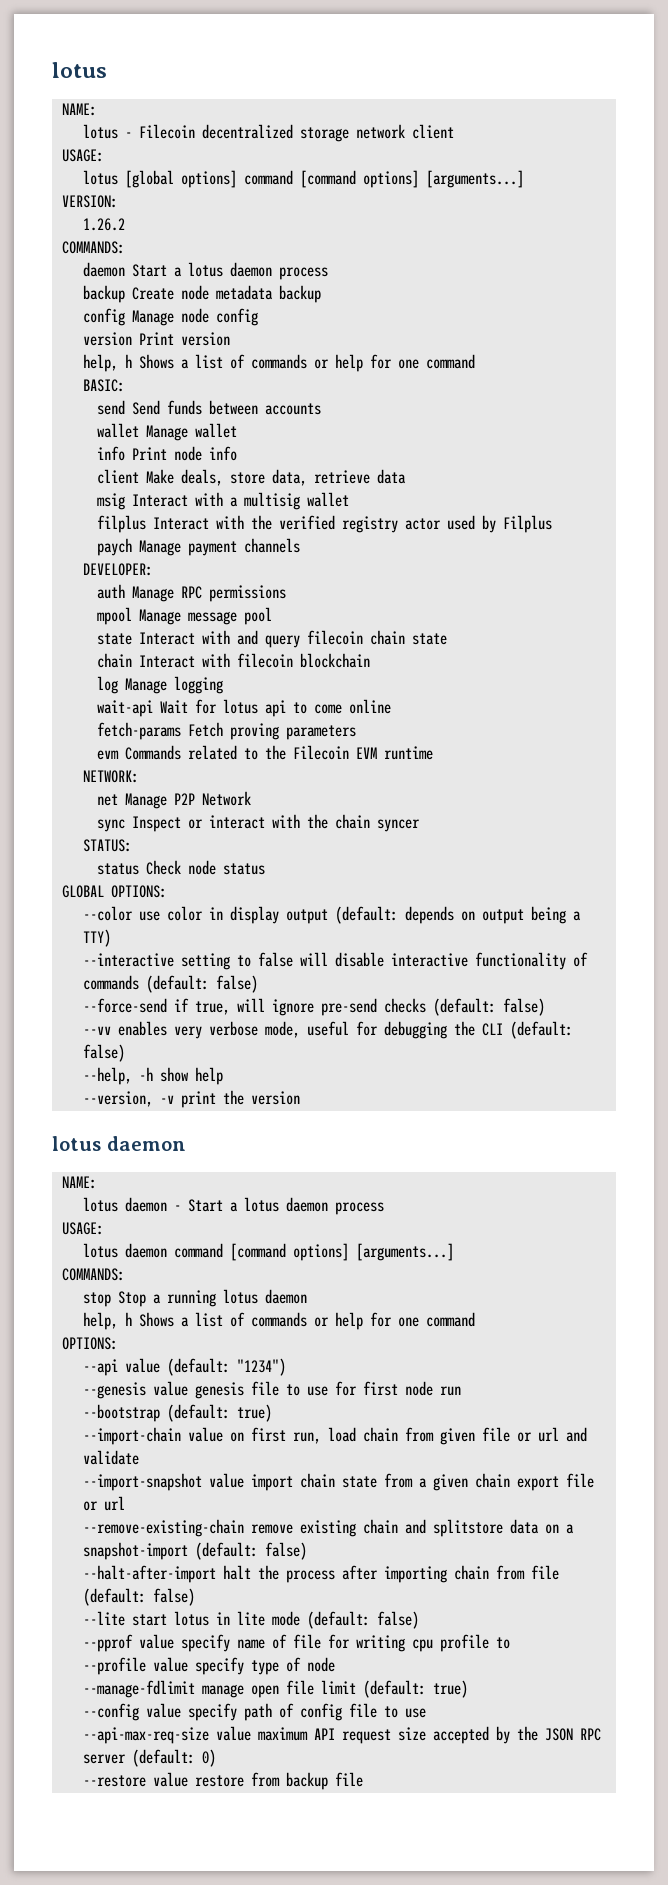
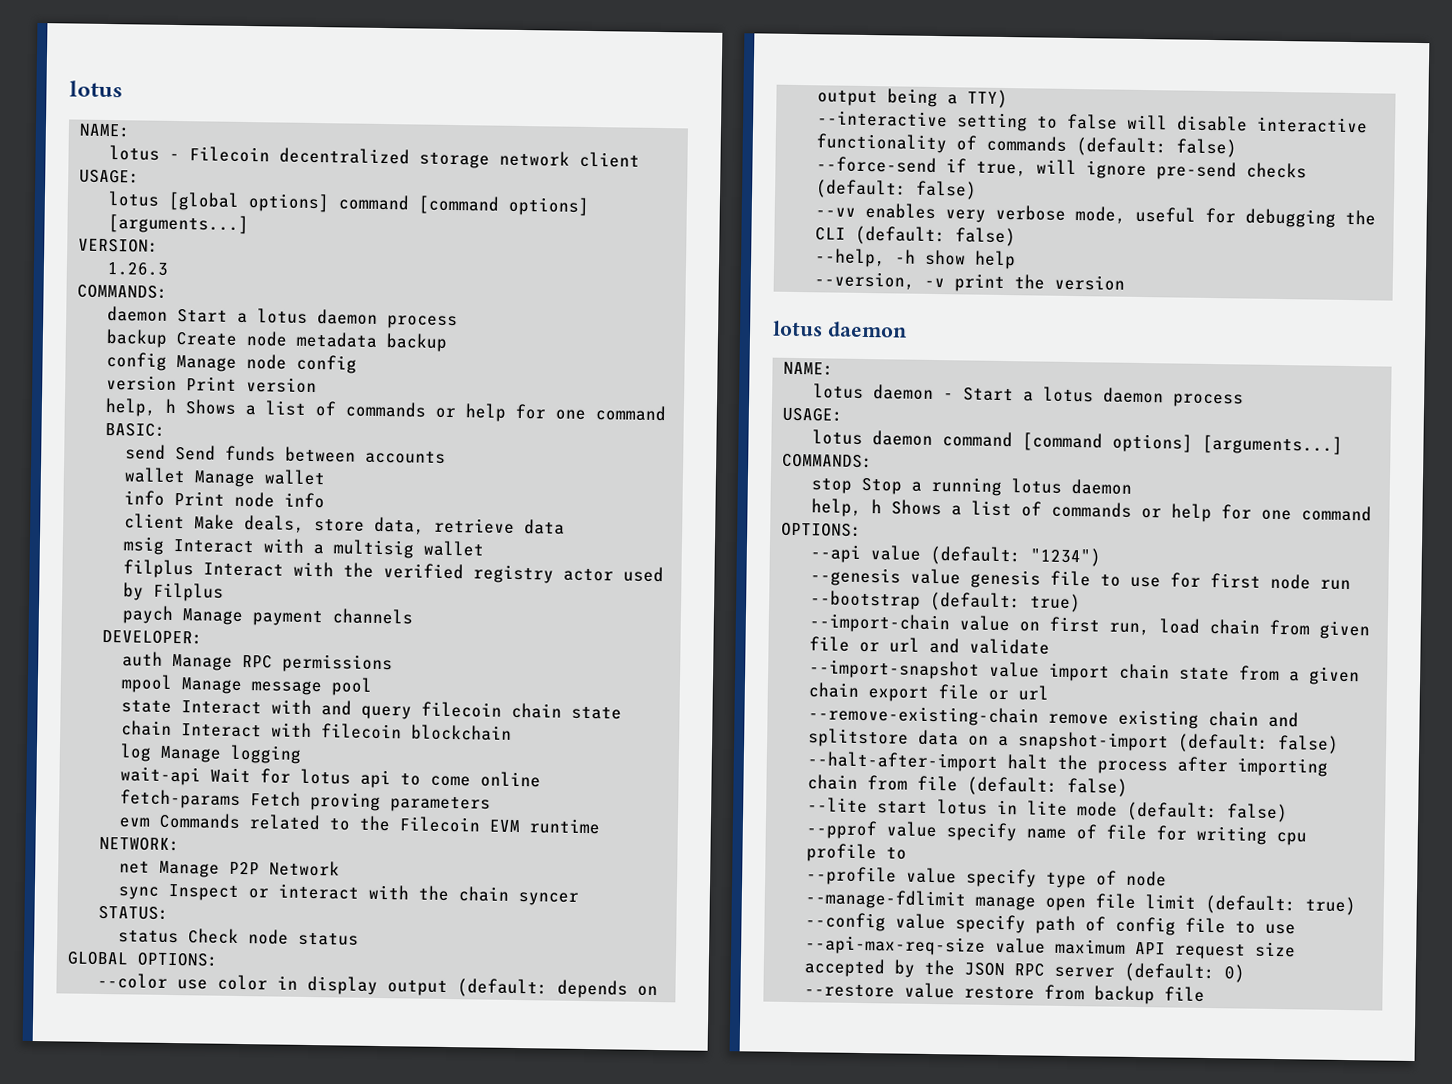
- 1.26.2
+ 1.26.3

